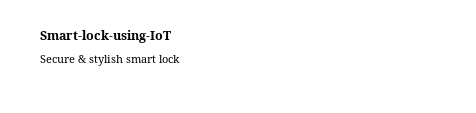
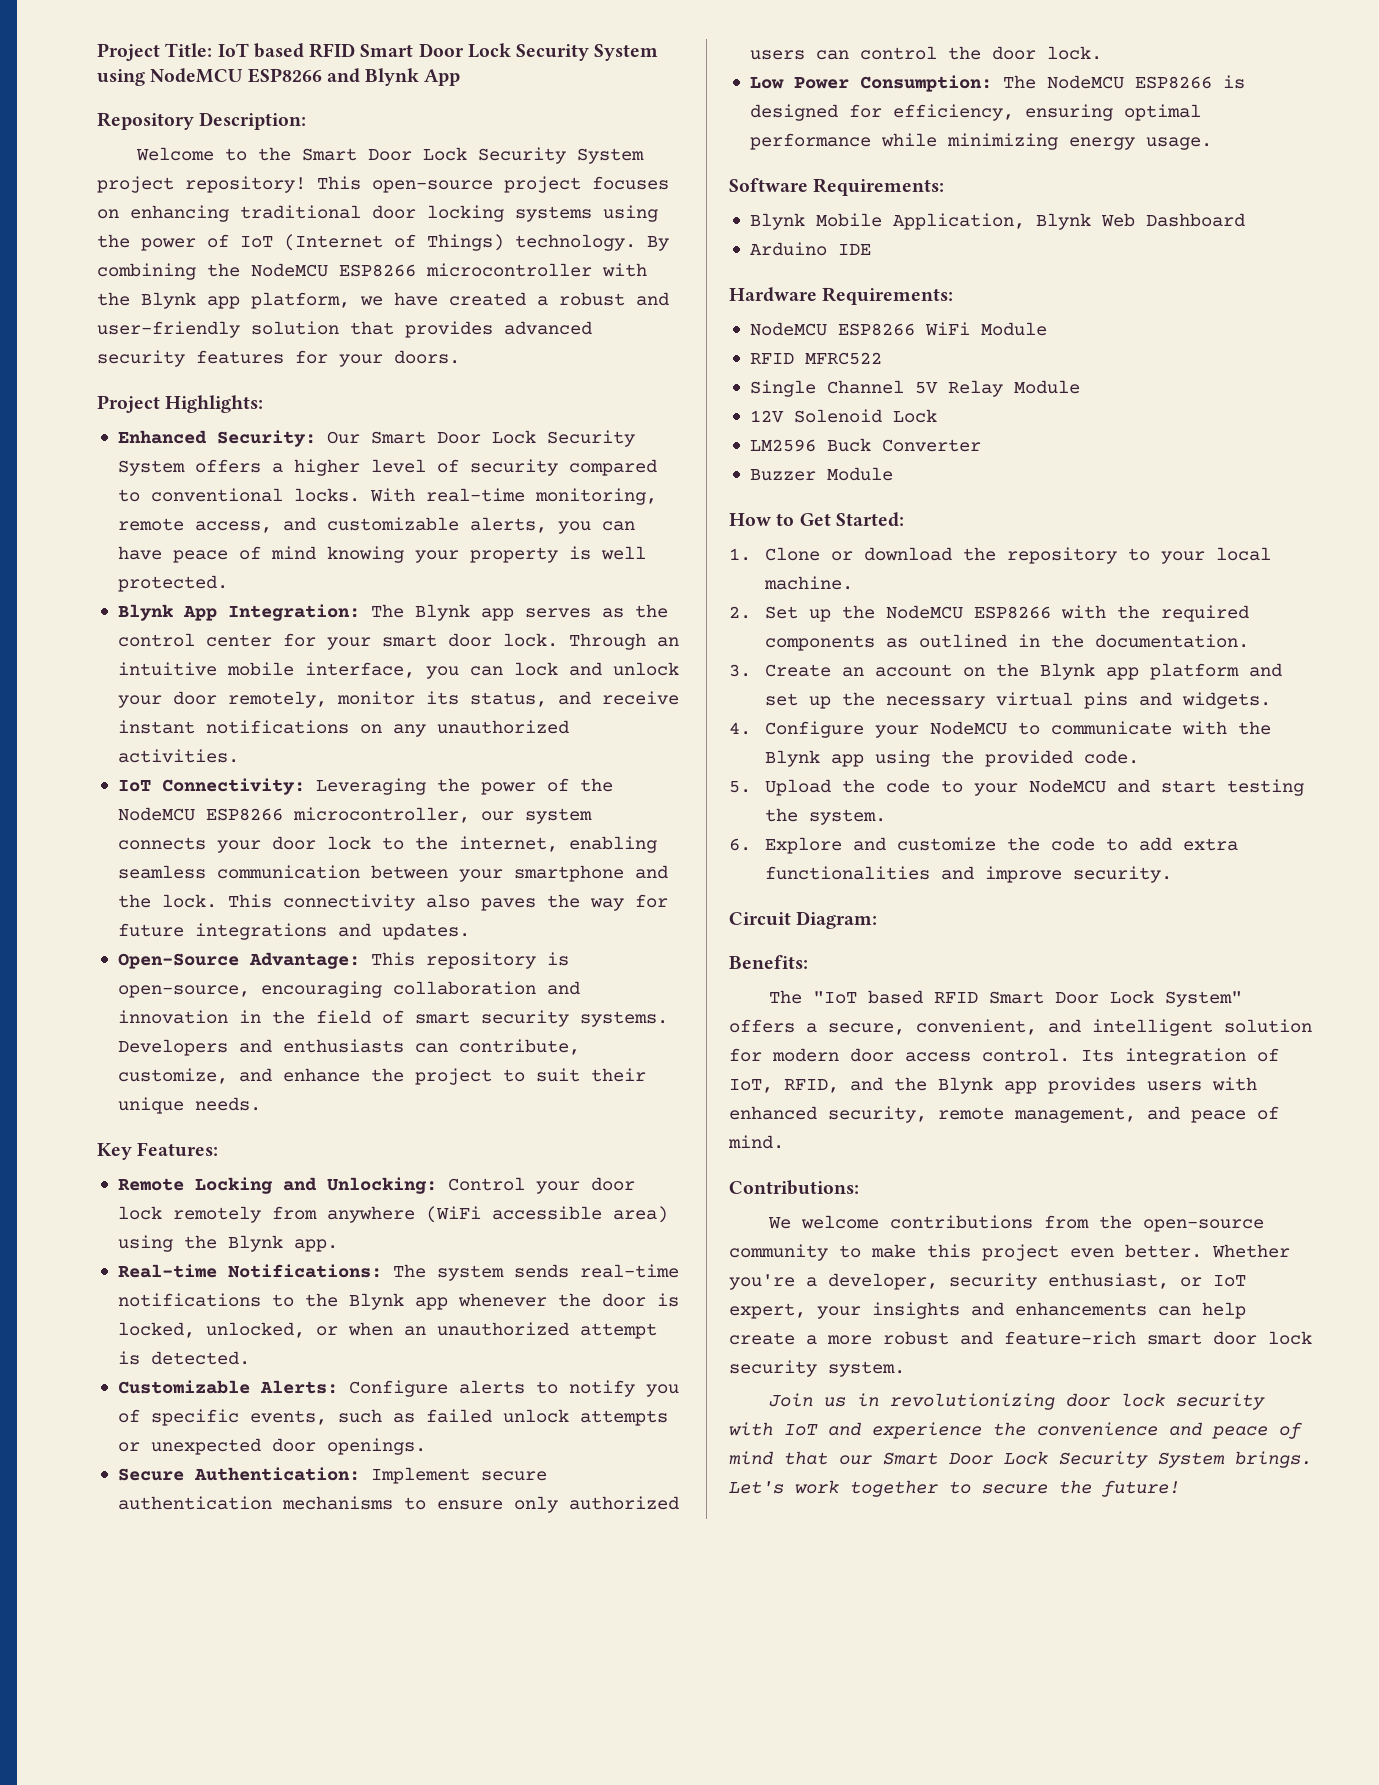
- Smart-lock-using-IoT
- Secure & stylish smart lock
+ Project Title: IoT based RFID Smart Door Lock Security System using NodeMCU ESP8266 and Blynk App
+ Repository Description:
+ Welcome to the Smart Door Lock Security System project repository! This open-source project focuses on enhancing traditional door locking systems using the power of IoT (Internet of Things) technology. By combining the NodeMCU ESP8266 microcontroller with the Blynk app platform, we have created a robust and user-friendly solution that provides advanced security features for your doors.
+ Project Highlights:
+ Enhanced Security: Our Smart Door Lock Security System offers a higher level of security compared to conventional locks. With real-time monitoring, remote access, and customizable alerts, you can have peace of mind knowing your property is well protected.
+ Blynk App Integration: The Blynk app serves as the control center for your smart door lock. Through an intuitive mobile interface, you can lock and unlock your door remotely, monitor its status, and receive instant notifications on any unauthorized activities.
+ IoT Connectivity: Leveraging the power of the NodeMCU ESP8266 microcontroller, our system connects your door lock to the internet, enabling seamless communication between your smartphone and the lock. This connectivity also paves the way for future integrations and updates.
+ Open-Source Advantage: This repository is open-source, encouraging collaboration and innovation in the field of smart security systems. Developers and enthusiasts can contribute, customize, and enhance the project to suit their unique needs.
+ Key Features:
+ Remote Locking and Unlocking: Control your door lock remotely from anywhere (WiFi accessible area) using the Blynk app.
+ Real-time Notifications: The system sends real-time notifications to the Blynk app whenever the door is locked, unlocked, or when an unauthorized attempt is detected.
+ Customizable Alerts: Configure alerts to notify you of specific events, such as failed unlock attempts or unexpected door openings.
+ Secure Authentication: Implement secure authentication mechanisms to ensure only authorized users can control the door lock.
+ Low Power Consumption: The NodeMCU ESP8266 is designed for efficiency, ensuring optimal performance while minimizing energy usage.
+ Software Requirements:
+ Blynk Mobile Application, Blynk Web Dashboard
+ Arduino IDE
+ Hardware Requirements:
+ NodeMCU ESP8266 WiFi Module
+ RFID MFRC522
+ Single Channel 5V Relay Module
+ 12V Solenoid Lock
+ LM2596 Buck Converter
+ Buzzer Module
+ How to Get Started:
+ 1. Clone or download the repository to your local machine.
+ 2. Set up the NodeMCU ESP8266 with the required components as outlined in the documentation.
+ 3. Create an account on the Blynk app platform and set up the necessary virtual pins and widgets.
+ 4. Configure your NodeMCU to communicate with the Blynk app using the provided code.
+ 5. Upload the code to your NodeMCU and start testing the system.
+ 6. Explore and customize the code to add extra functionalities and improve security.
+ Circuit Diagram:
+ Benefits:
+ The "IoT based RFID Smart Door Lock System" offers a secure, convenient, and intelligent solution for modern door access control. Its integration of IoT, RFID, and the Blynk app provides users with enhanced security, remote management, and peace of mind.
+ Contributions:
+ We welcome contributions from the open-source community to make this project even better. Whether you're a developer, security enthusiast, or IoT expert, your insights and enhancements can help create a more robust and feature-rich smart door lock security system.
+ Join us in revolutionizing door lock security with IoT and experience the convenience and peace of mind that our Smart Door Lock Security System brings. Let's work together to secure the future!

